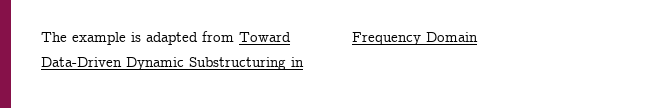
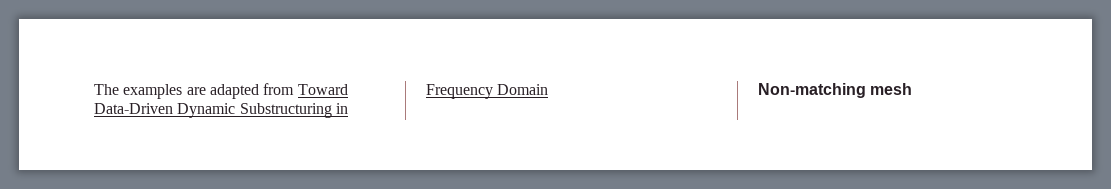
- The example is adapted from Toward Data-Driven Dynamic Substructuring in Frequency Domain
+ The examples are adapted from Toward Data-Driven Dynamic Substructuring in Frequency Domain
+ Non-matching mesh

